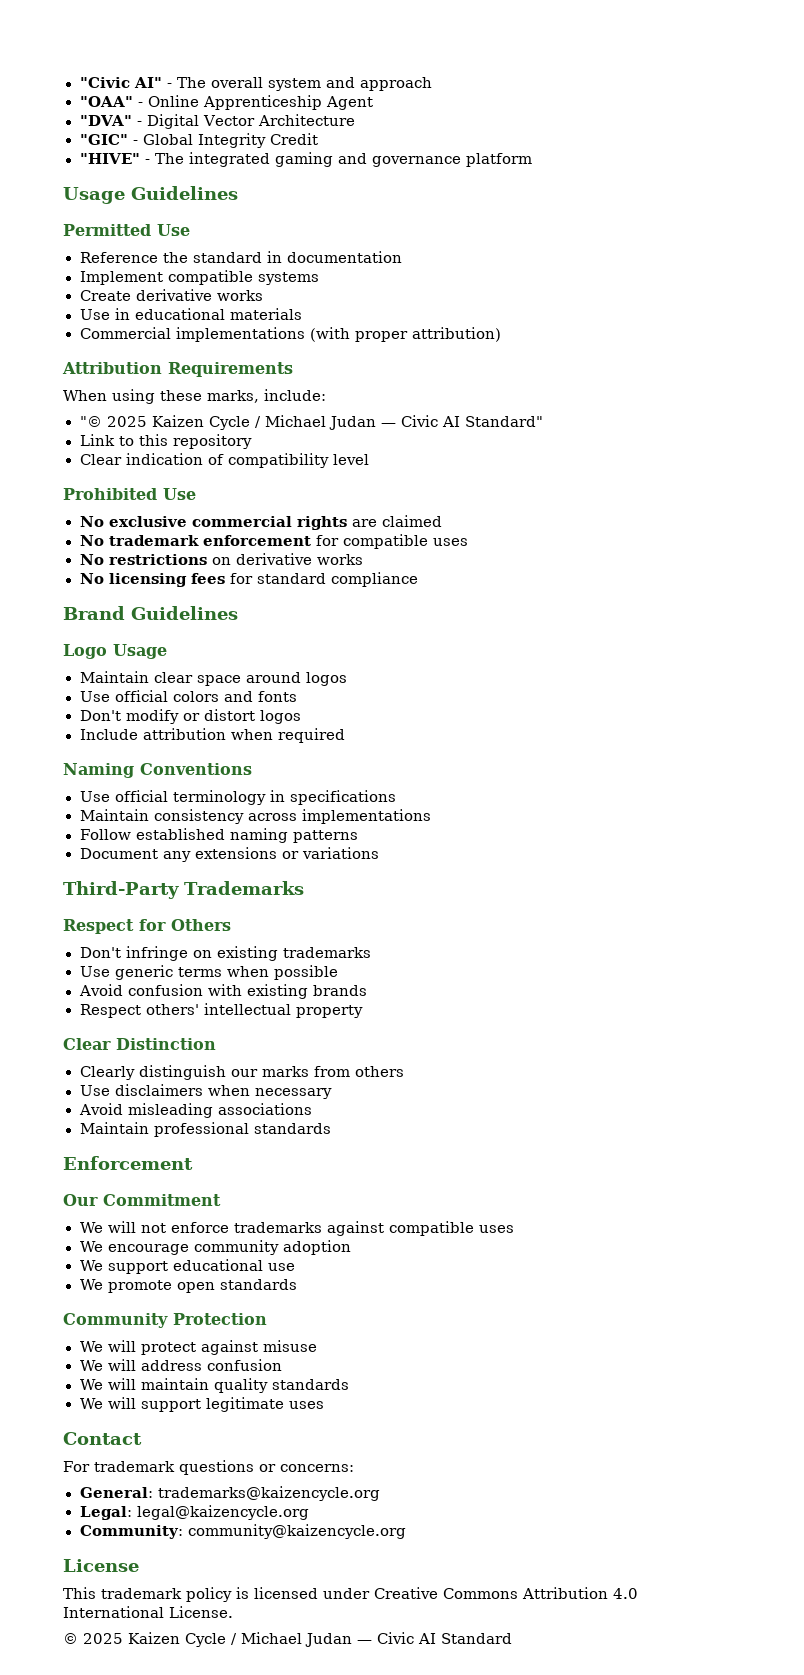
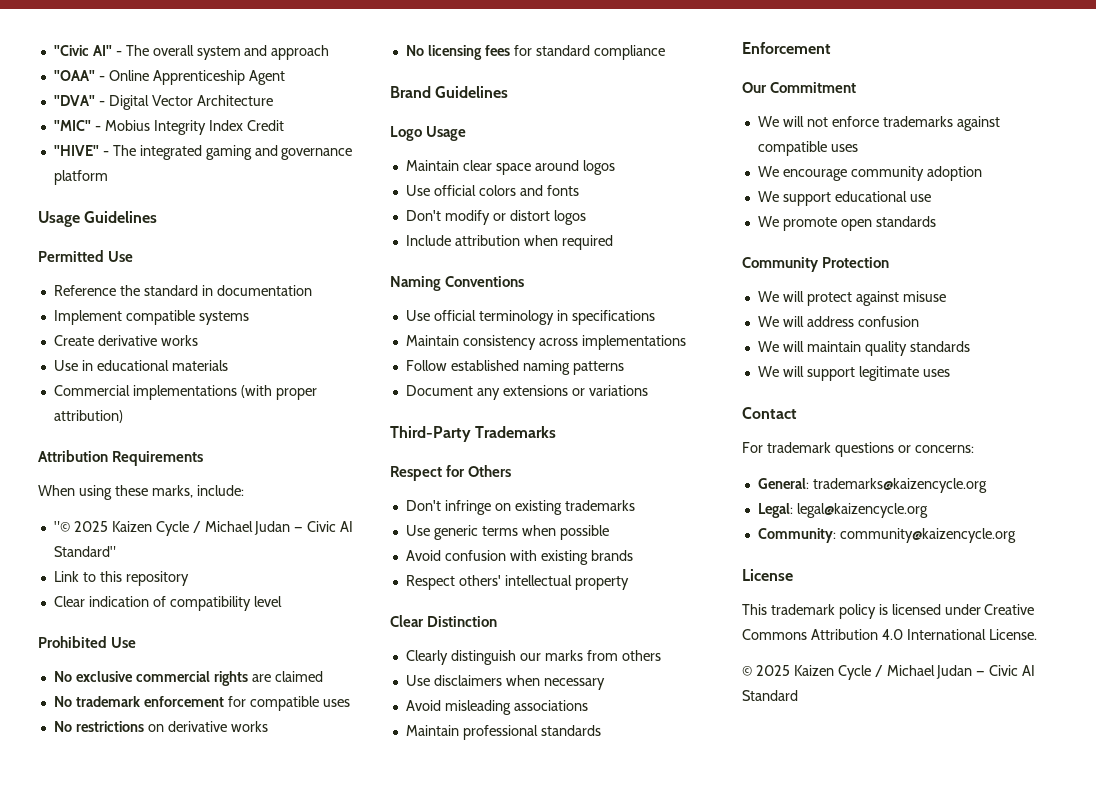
- "GIC" - Global Integrity Credit
+ "MIC" - Mobius Integrity Index Credit

